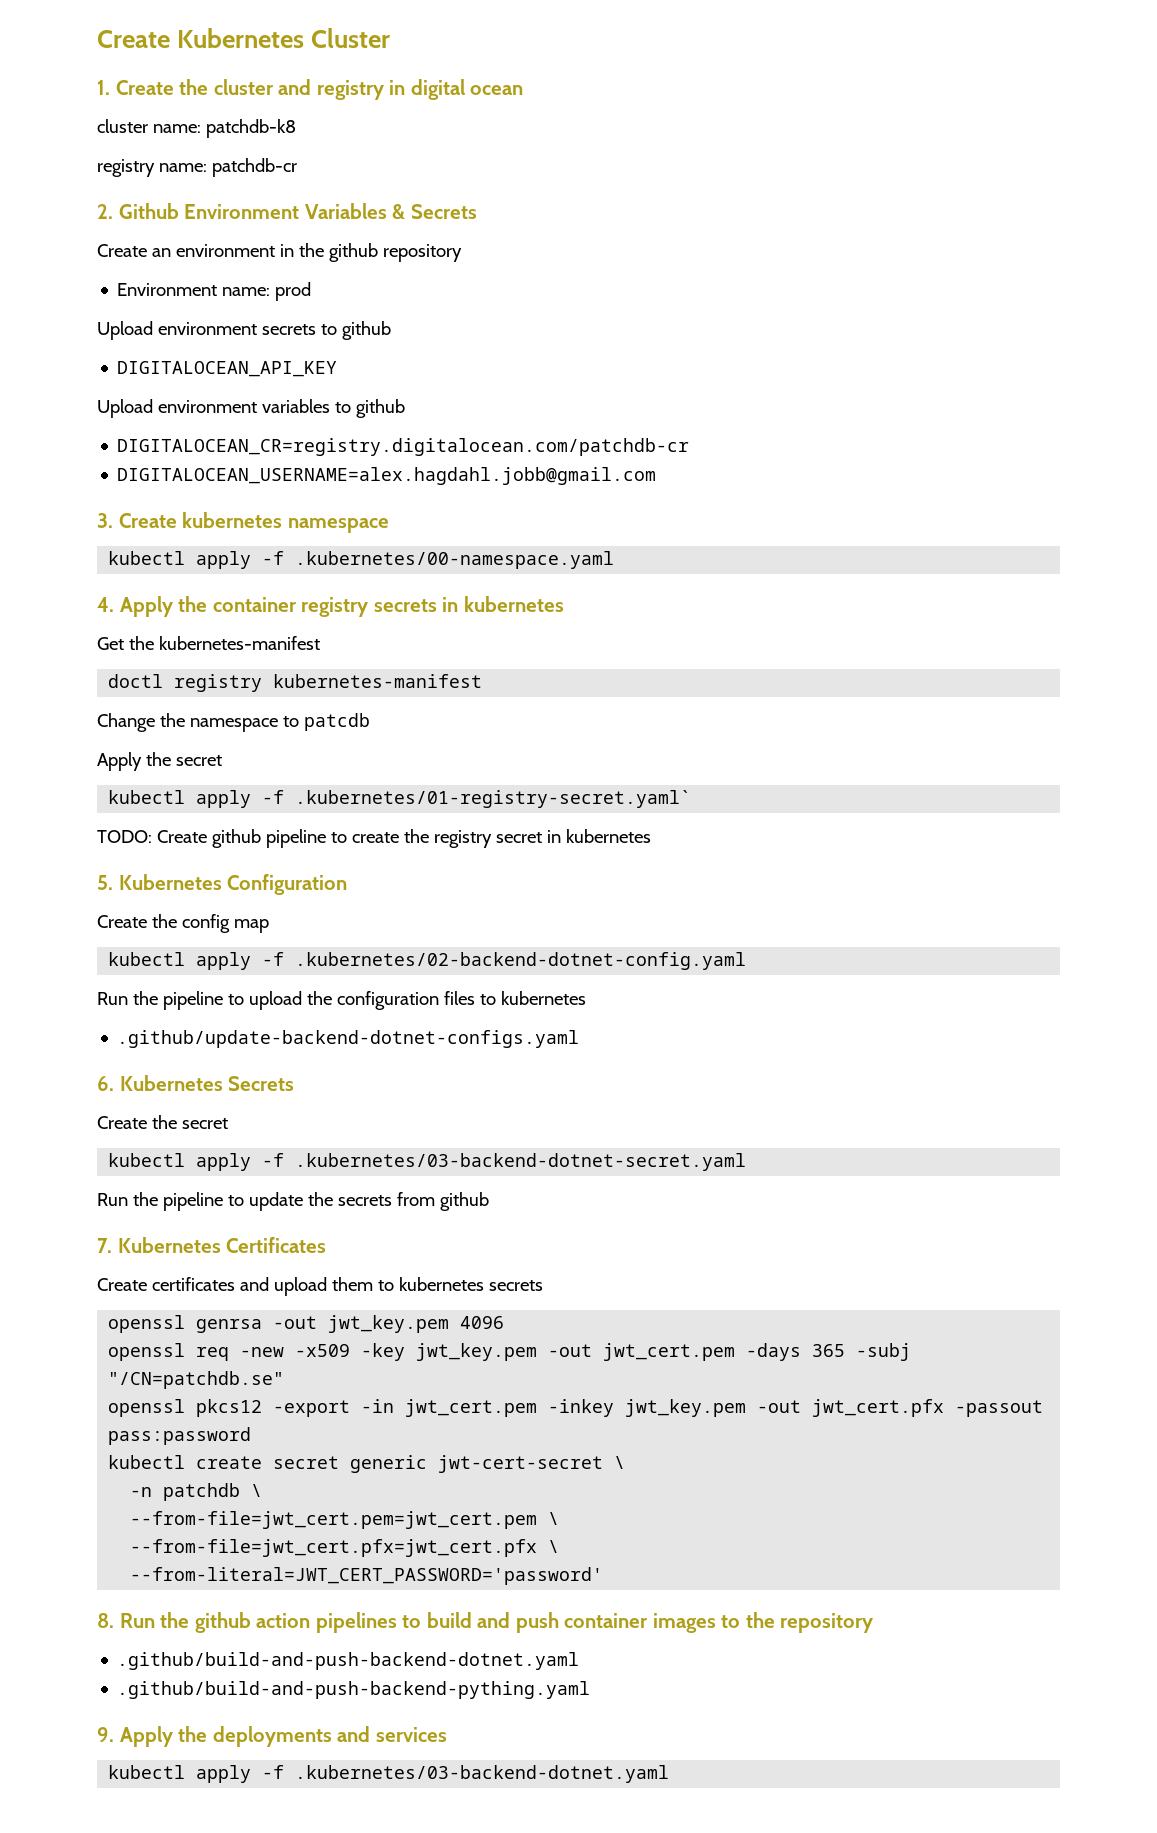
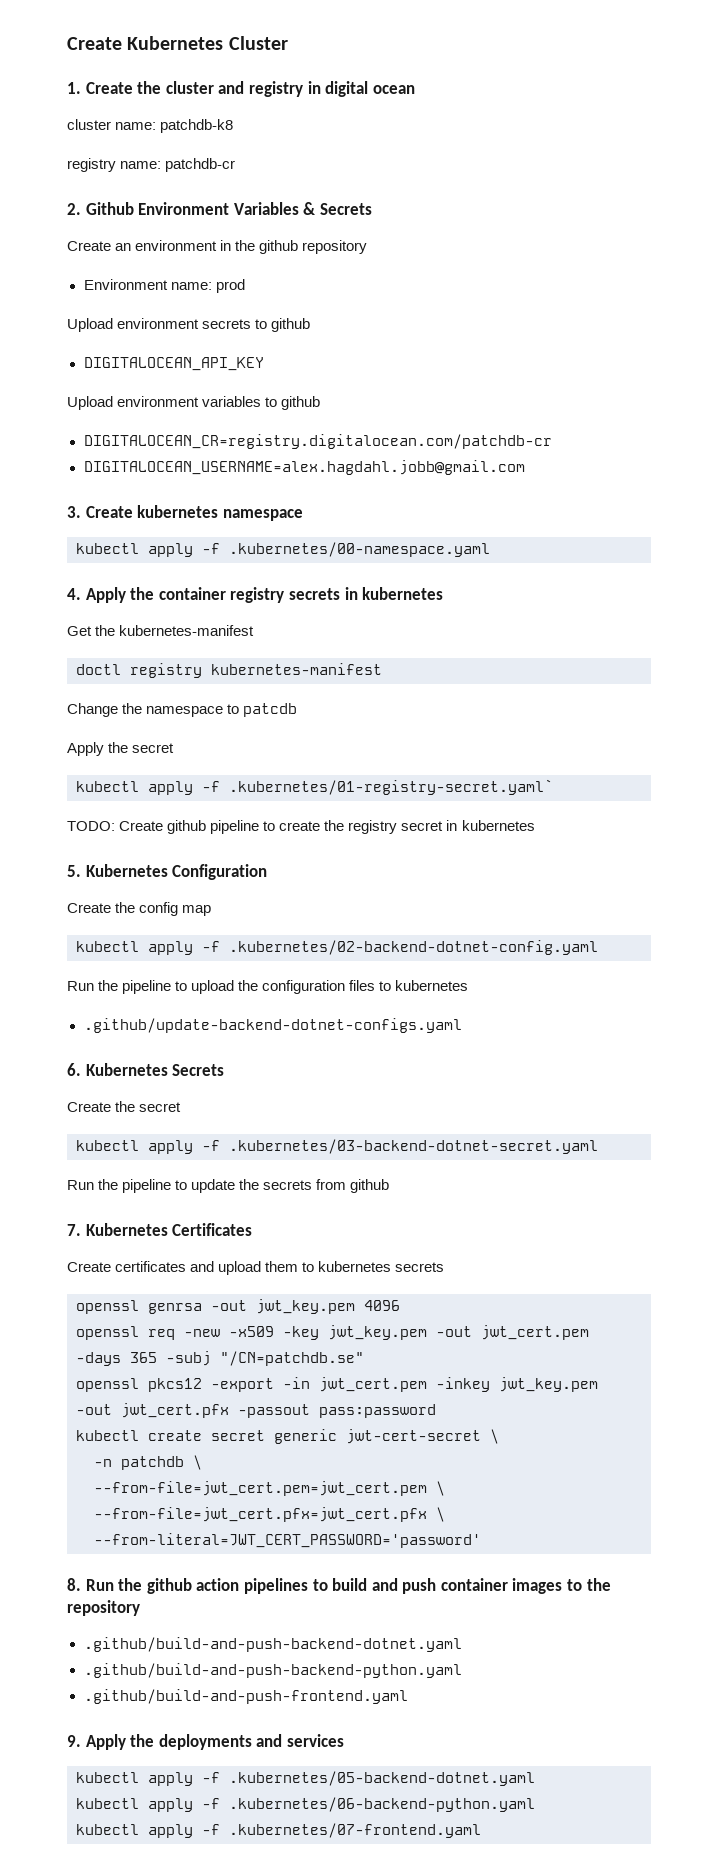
- .github/build-and-push-backend-pything.yaml
+ .github/build-and-push-backend-python.yaml
+ .github/build-and-push-frontend.yaml
- kubectl apply -f .kubernetes/03-backend-dotnet.yaml
+ kubectl apply -f .kubernetes/05-backend-dotnet.yaml
+ kubectl apply -f .kubernetes/06-backend-python.yaml
+ kubectl apply -f .kubernetes/07-frontend.yaml

